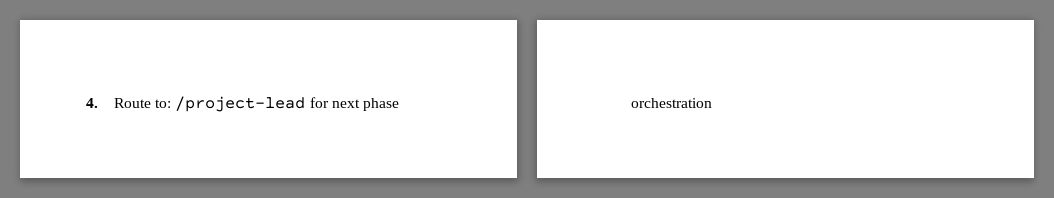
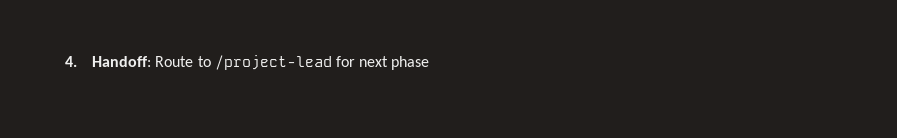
- 4. Route to: /project-lead for next phase orchestration
+ 4. Handoff: Route to /project-lead for next phase

